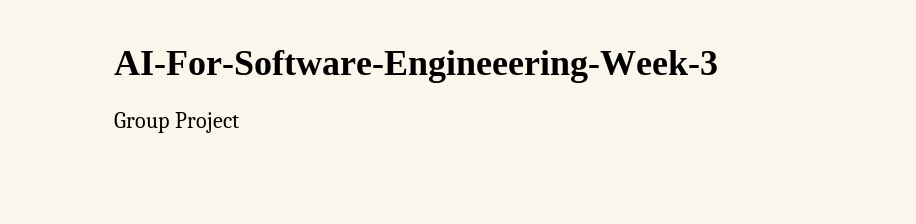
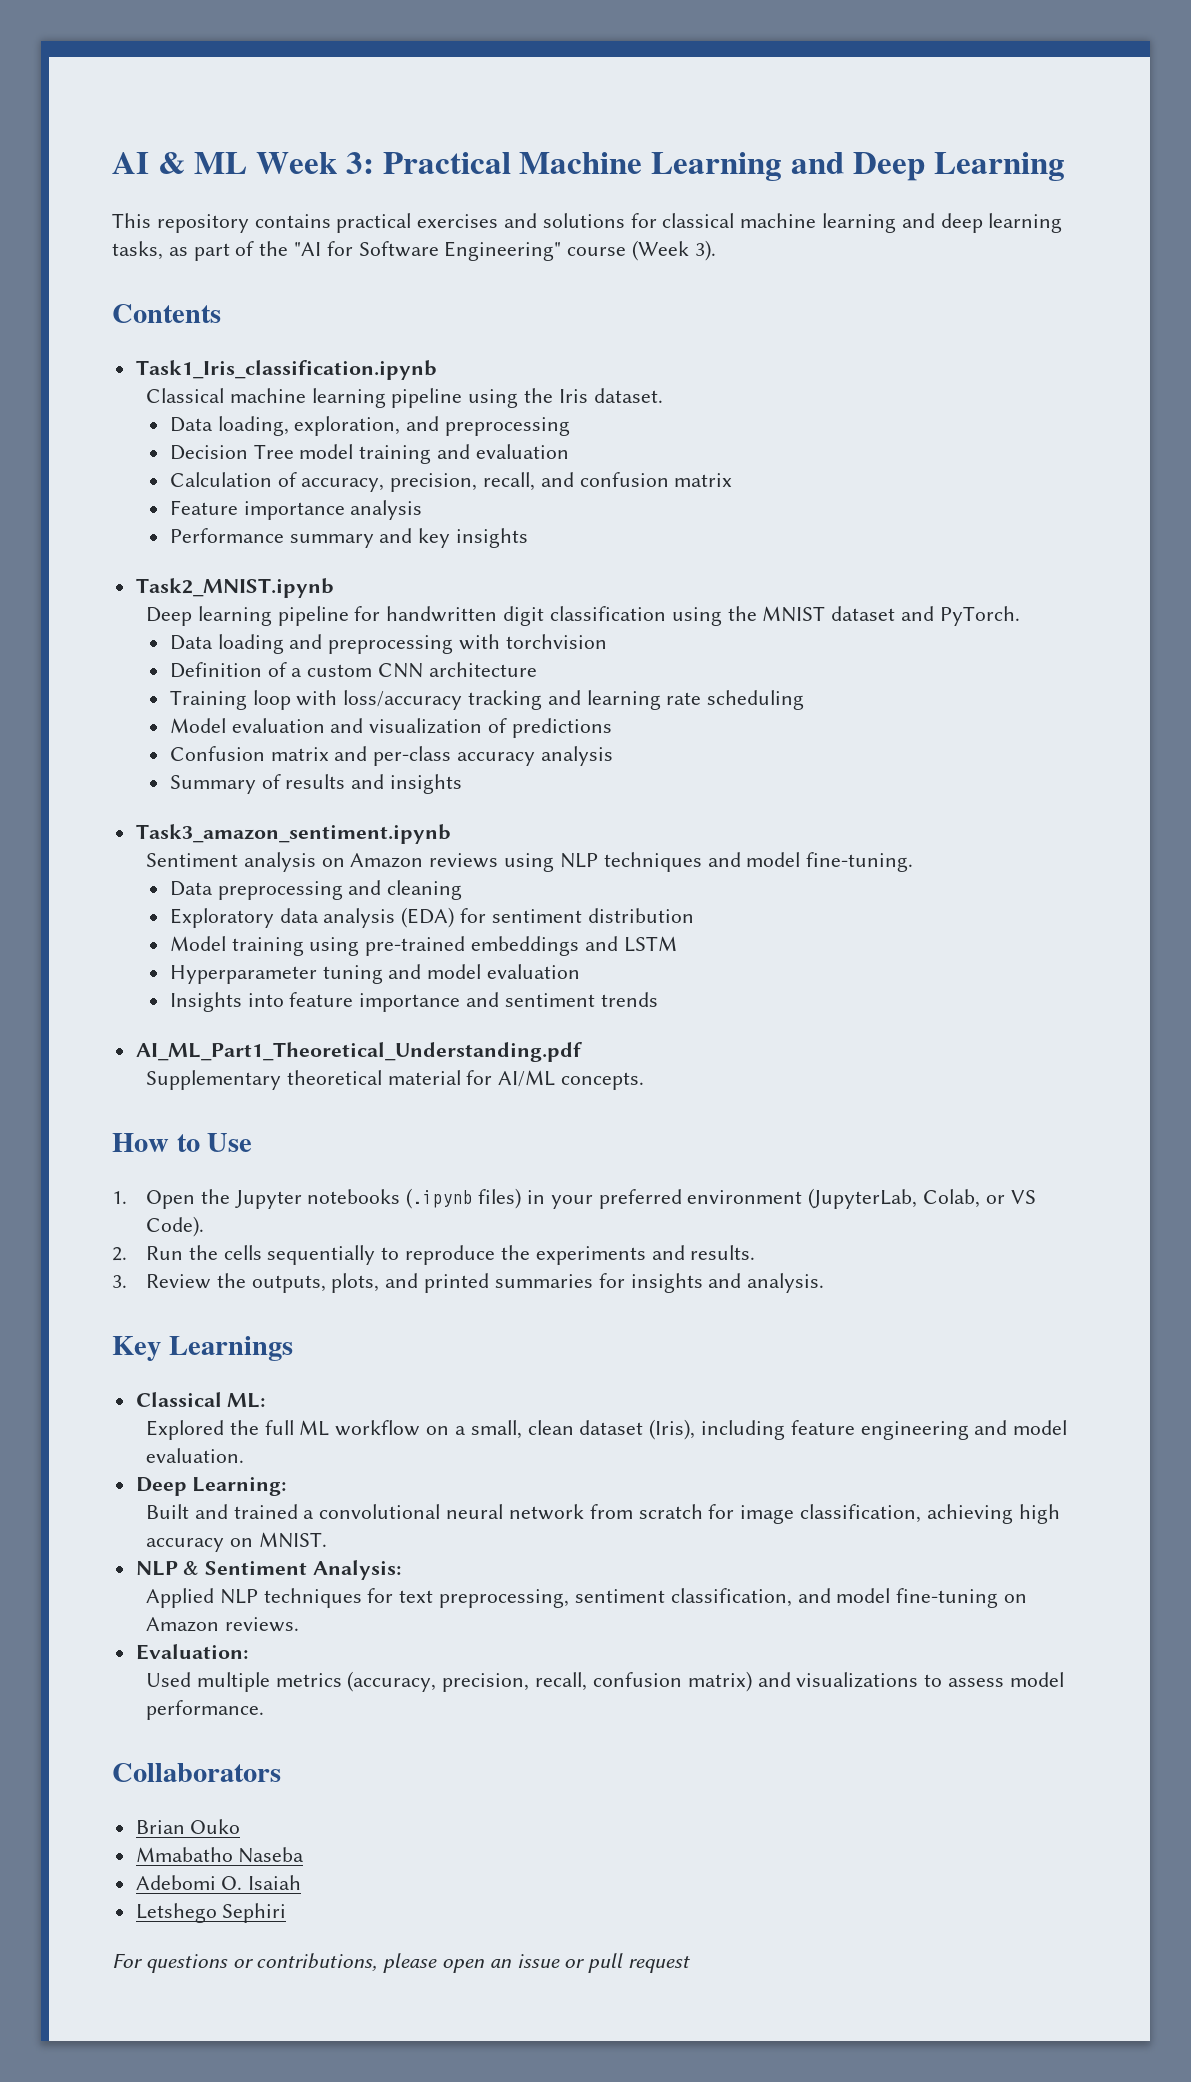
- AI-For-Software-Engineeering-Week-3
- Group Project
+ AI & ML Week 3: Practical Machine Learning and Deep Learning
+ This repository contains practical exercises and solutions for classical machine learning and deep learning tasks, as part of the "AI for Software Engineering" course (Week 3).
+ Contents
+ Task1_Iris_classification.ipynb
+ Classical machine learning pipeline using the Iris dataset.
+ Data loading, exploration, and preprocessing
+ Decision Tree model training and evaluation
+ Calculation of accuracy, precision, recall, and confusion matrix
+ Feature importance analysis
+ Performance summary and key insights
+ Task2_MNIST.ipynb
+ Deep learning pipeline for handwritten digit classification using the MNIST dataset and PyTorch.
+ Data loading and preprocessing with torchvision
+ Definition of a custom CNN architecture
+ Training loop with loss/accuracy tracking and learning rate scheduling
+ Model evaluation and visualization of predictions
+ Confusion matrix and per-class accuracy analysis
+ Summary of results and insights
+ Task3_amazon_sentiment.ipynb
+ Sentiment analysis on Amazon reviews using NLP techniques and model fine-tuning.
+ Data preprocessing and cleaning
+ Exploratory data analysis (EDA) for sentiment distribution
+ Model training using pre-trained embeddings and LSTM
+ Hyperparameter tuning and model evaluation
+ Insights into feature importance and sentiment trends
+ AI_ML_Part1_Theoretical_Understanding.pdf
+ Supplementary theoretical material for AI/ML concepts.
+ How to Use
+ 1. Open the Jupyter notebooks (.ipynb files) in your preferred environment (JupyterLab, Colab, or VS Code).
+ 2. Run the cells sequentially to reproduce the experiments and results.
+ 3. Review the outputs, plots, and printed summaries for insights and analysis.
+ Key Learnings
+ Classical ML:
+ Explored the full ML workflow on a small, clean dataset (Iris), including feature engineering and model evaluation.
+ Deep Learning:
+ Built and trained a convolutional neural network from scratch for image classification, achieving high accuracy on MNIST.
+ NLP & Sentiment Analysis:
+ Applied NLP techniques for text preprocessing, sentiment classification, and model fine-tuning on Amazon reviews.
+ Evaluation:
+ Used multiple metrics (accuracy, precision, recall, confusion matrix) and visualizations to assess model performance.
+ Collaborators
+ Brian Ouko
+ Mmabatho Naseba
+ Adebomi O. Isaiah
+ Letshego Sephiri
+ For questions or contributions, please open an issue or pull request

